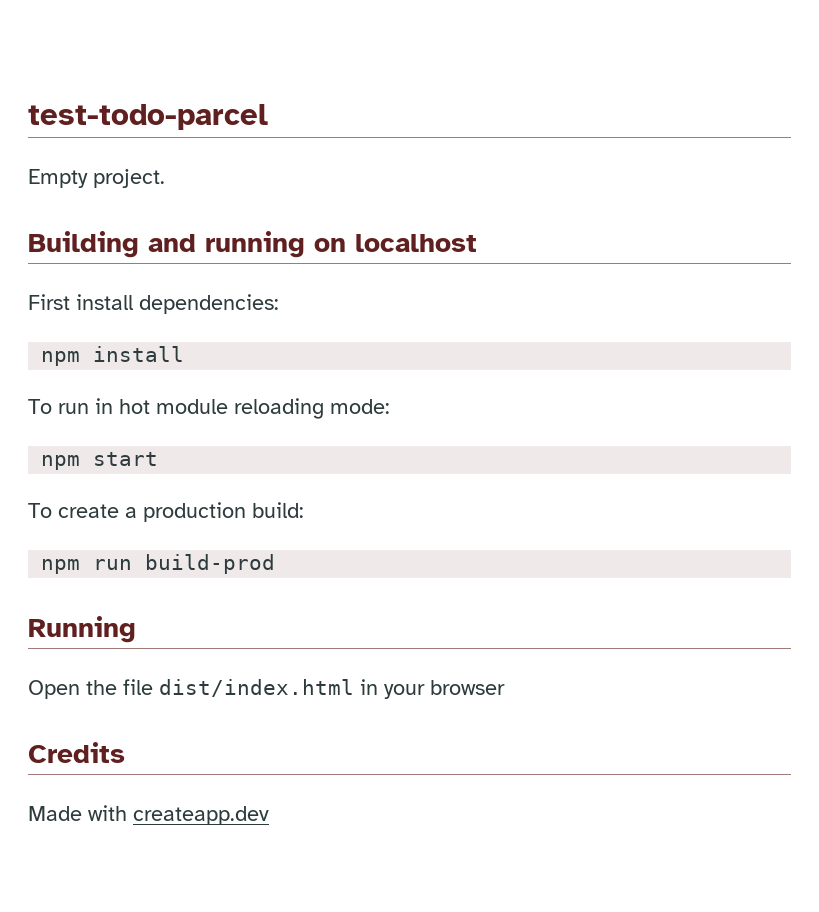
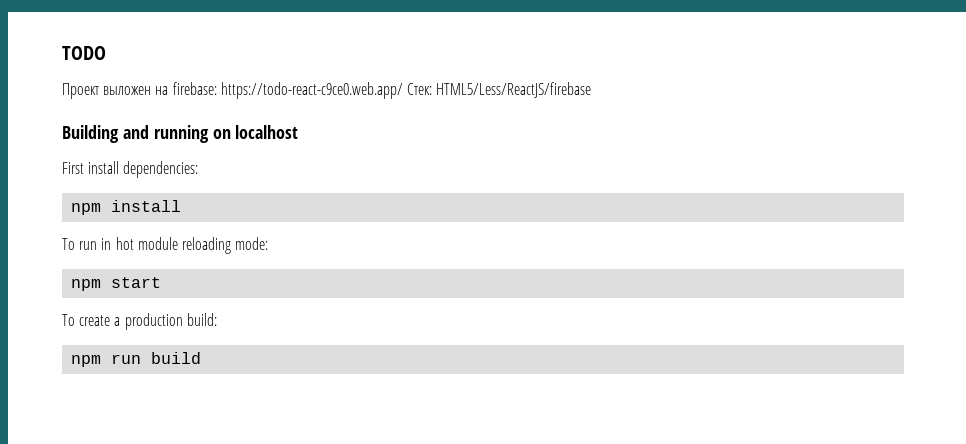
- test-todo-parcel
- Empty project.
+ TODO
+ Проект выложен на firebase: https://todo-react-c9ce0.web.app/ Стек: HTML5/Less/ReactJS/firebase
- npm run build-prod
- Running
- Open the file dist/index.html in your browser
- Credits
- Made with createapp.dev
+ npm run build

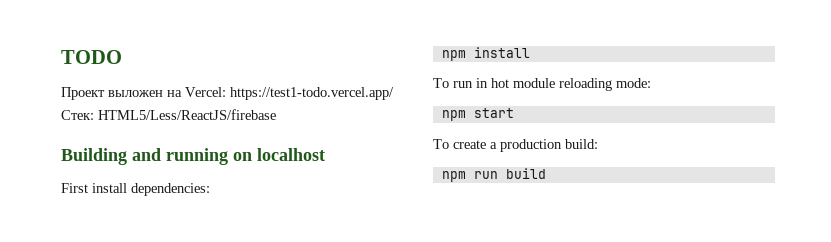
- Проект выложен на firebase: https://todo-react-c9ce0.web.app/ Стек: HTML5/Less/ReactJS/firebase
+ Проект выложен на Vercel: https://test1-todo.vercel.app/
+ Стек: HTML5/Less/ReactJS/firebase

